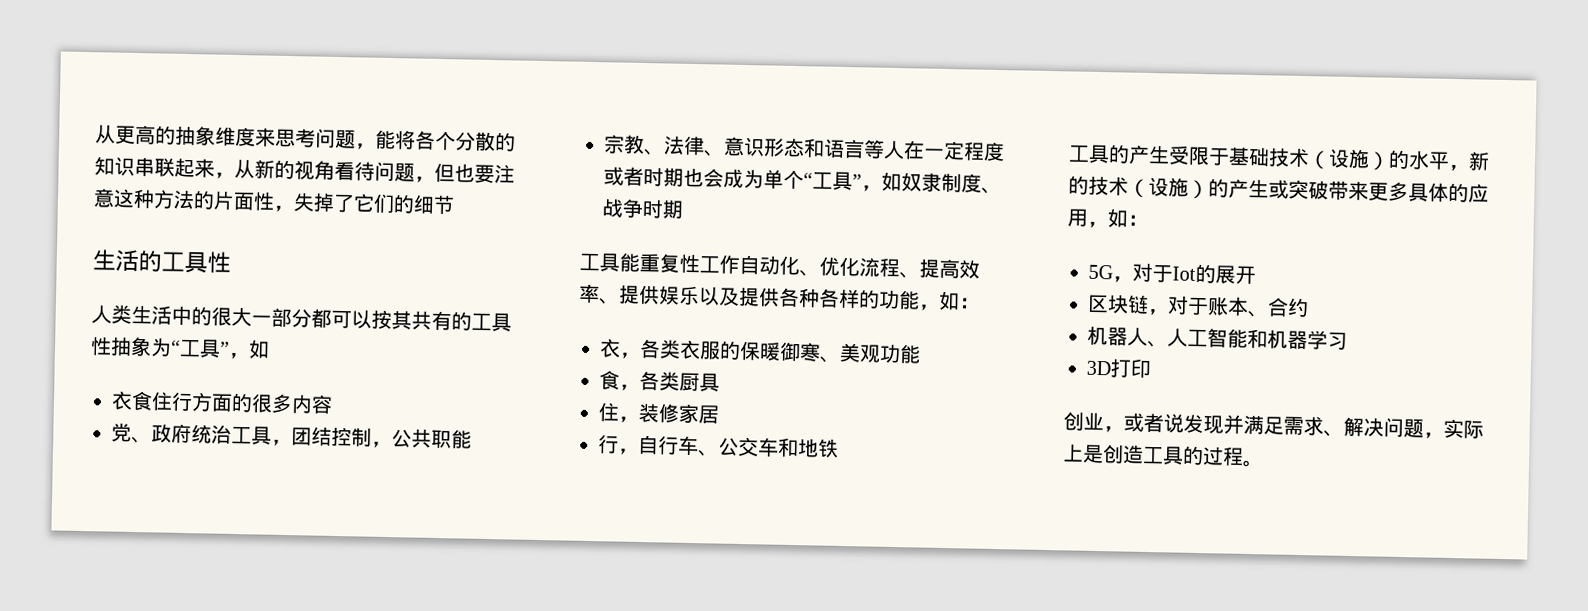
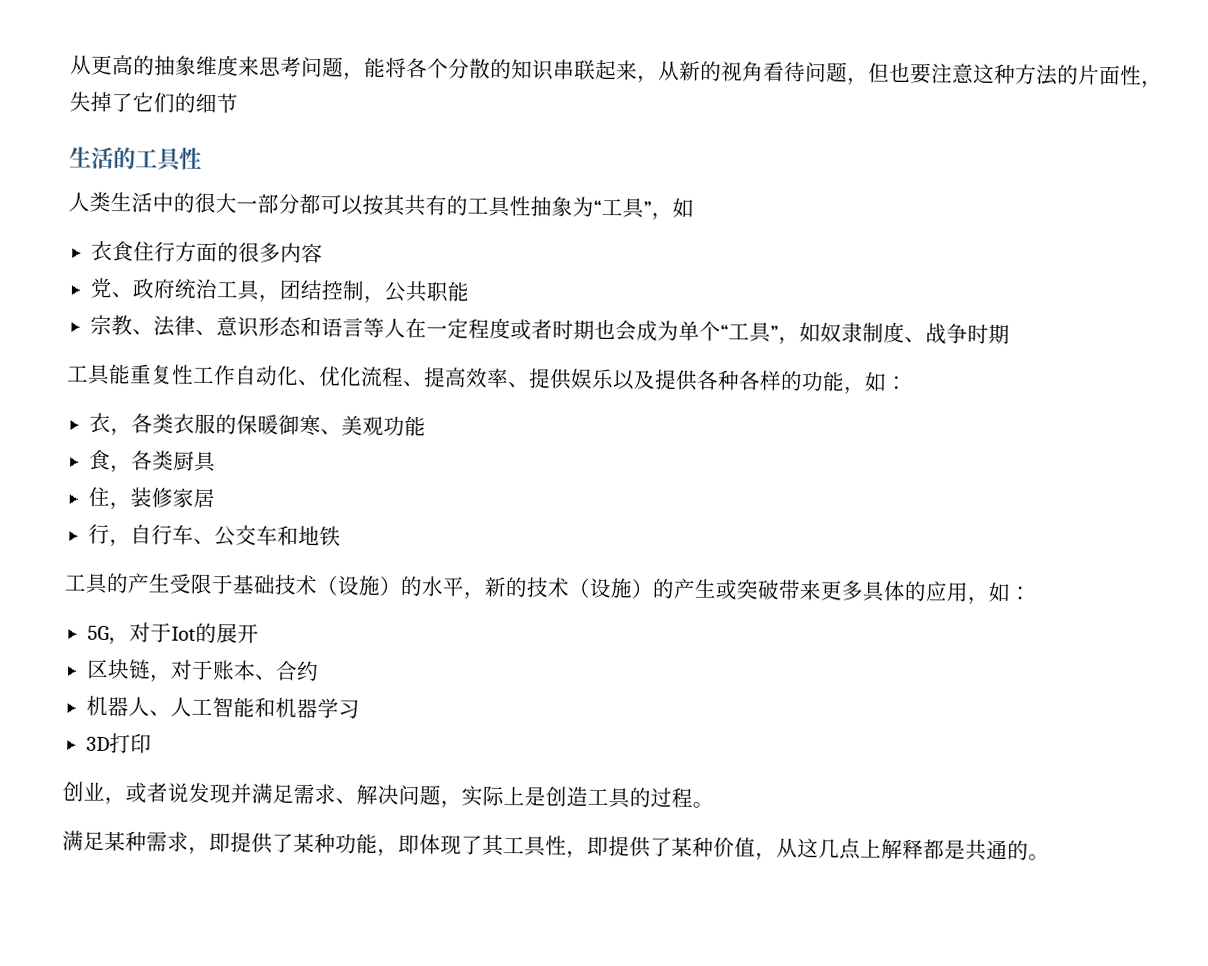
+ 满足某种需求，即提供了某种功能，即体现了其工具性，即提供了某种价值，从这几点上解释都是共通的。

